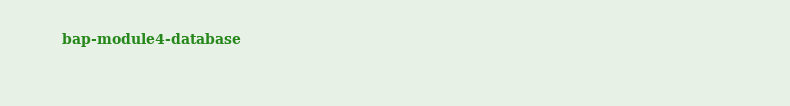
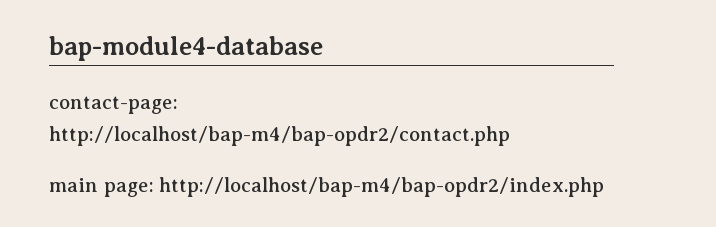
+ contact-page: http://localhost/bap-m4/bap-opdr2/contact.php
+ main page: http://localhost/bap-m4/bap-opdr2/index.php

